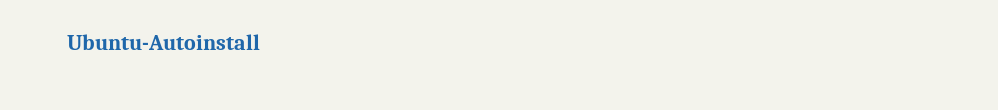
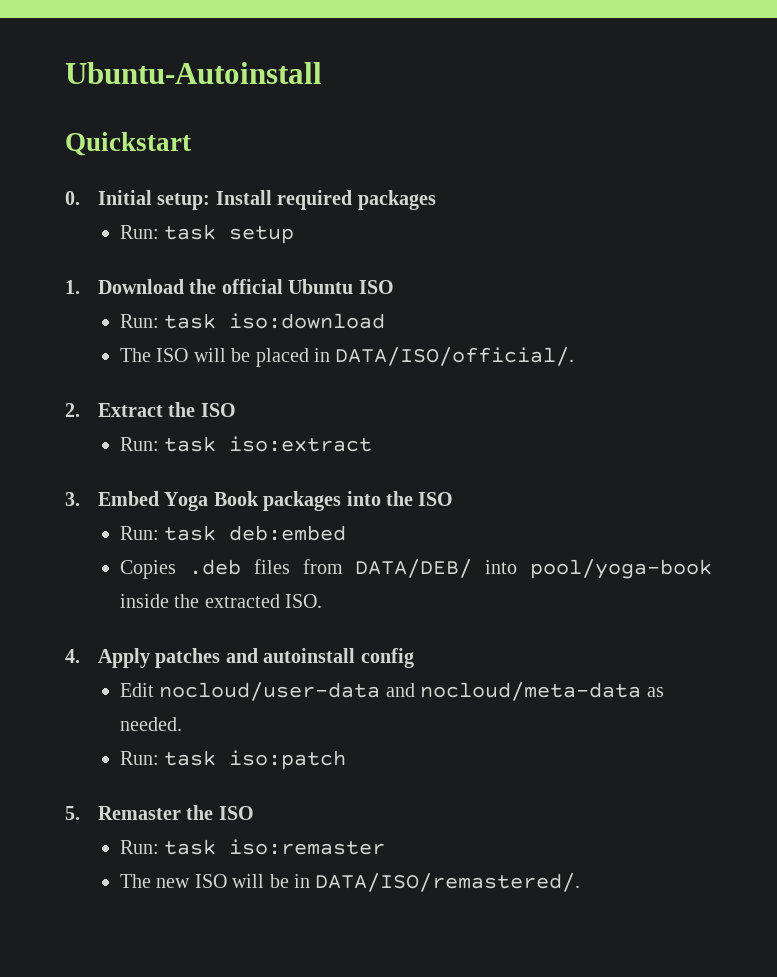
+ Quickstart
+ 0. Initial setup: Install required packages
+ Run: task setup
+ 1. Download the official Ubuntu ISO
+ Run: task iso:download
+ The ISO will be placed in DATA/ISO/official/.
+ 2. Extract the ISO
+ Run: task iso:extract
+ 3. Embed Yoga Book packages into the ISO
+ Run: task deb:embed
+ Copies .deb files from DATA/DEB/ into pool/yoga-book inside the extracted ISO.
+ 4. Apply patches and autoinstall config
+ Edit nocloud/user-data and nocloud/meta-data as needed.
+ Run: task iso:patch
+ 5. Remaster the ISO
+ Run: task iso:remaster
+ The new ISO will be in DATA/ISO/remastered/.

